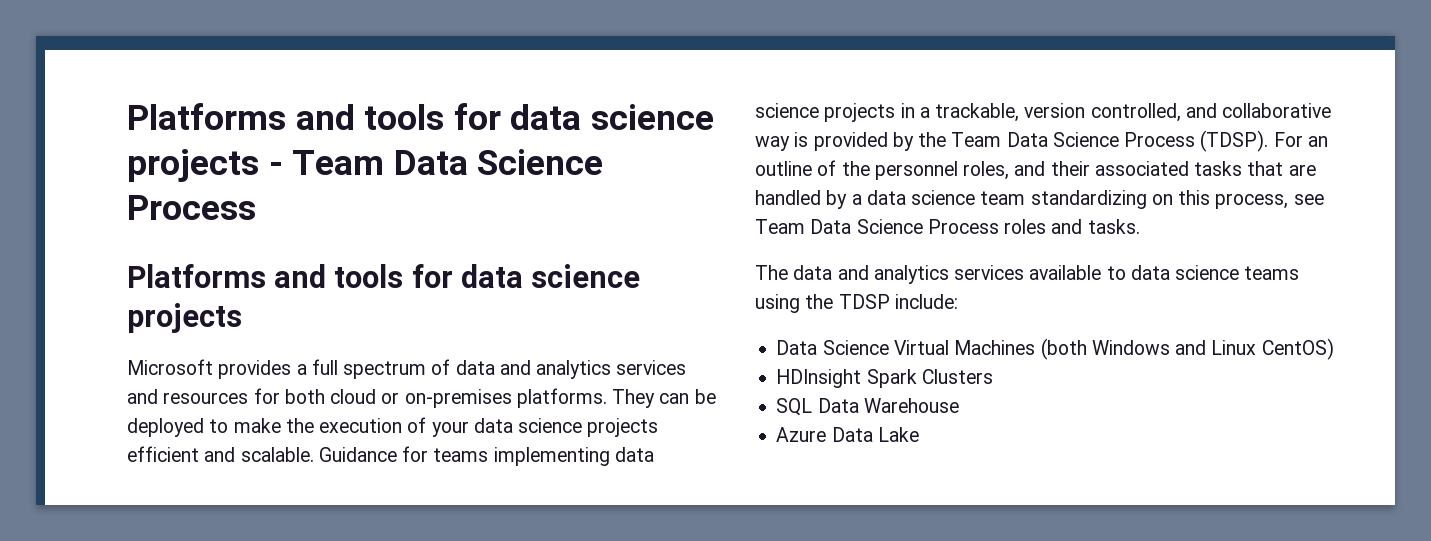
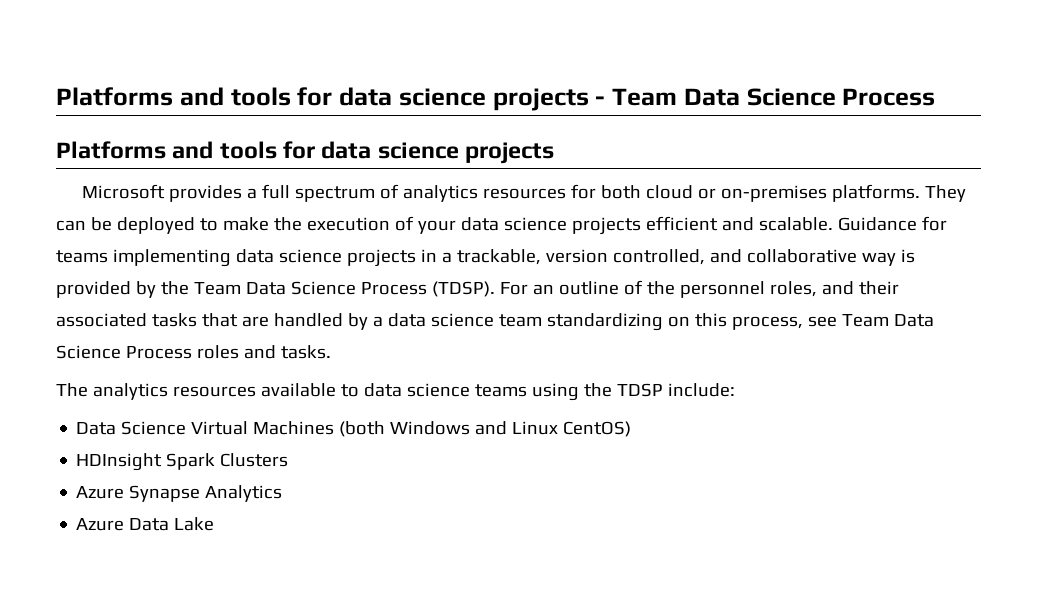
- Microsoft provides a full spectrum of data and analytics services and resources for both cloud or on-premises platforms.
+ Microsoft provides a full spectrum of analytics resources for both cloud or on-premises platforms.
- The data and analytics services available to data science teams using the TDSP include:
+ The analytics resources available to data science teams using the TDSP include:
- SQL Data Warehouse
+ Azure Synapse Analytics

